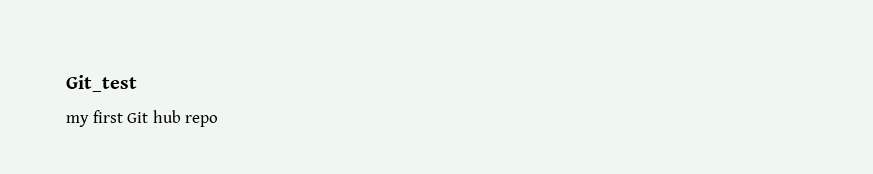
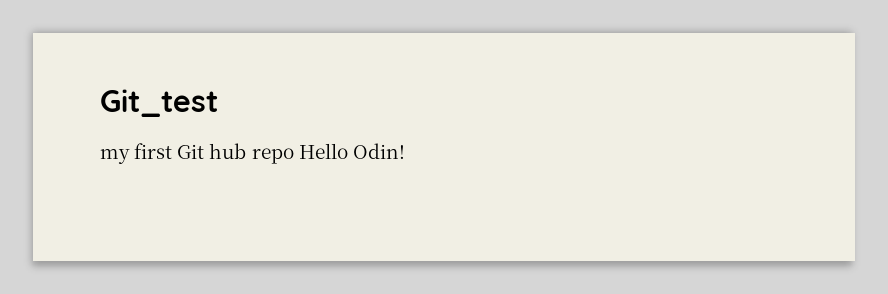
- my first Git hub repo
+ my first Git hub repo Hello Odin!

